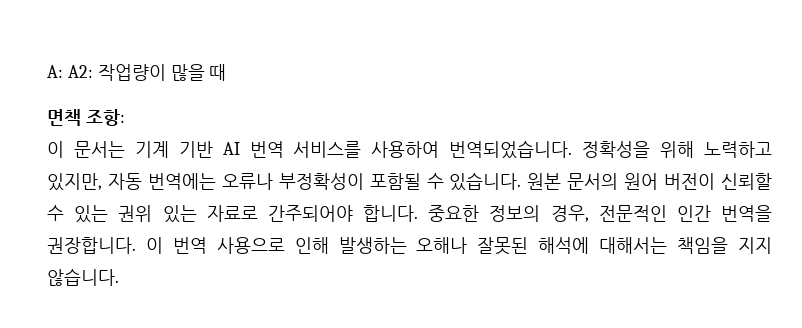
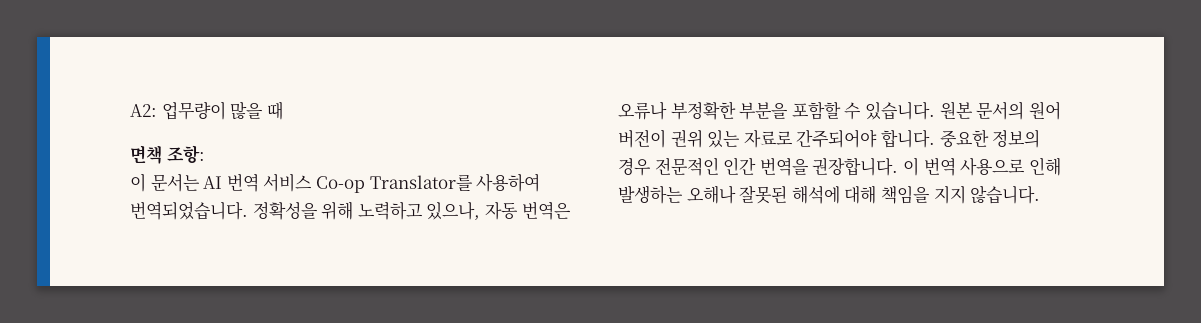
- A: A2: 작업량이 많을 때
+ A2: 업무량이 많을 때
- 이 문서는 기계 기반 AI 번역 서비스를 사용하여 번역되었습니다.
+ 이 문서는 AI 번역 서비스 Co-op Translator를 사용하여 번역되었습니다.
- 정확성을 위해 노력하고 있지만, 자동 번역에는 오류나 부정확성이 포함될 수 있습니다.
+ 정확성을 위해 노력하고 있으나, 자동 번역은 오류나 부정확한 부분을 포함할 수 있습니다.
- 원본 문서의 원어 버전이 신뢰할 수 있는 권위 있는 자료로 간주되어야 합니다.
+ 원본 문서의 원어 버전이 권위 있는 자료로 간주되어야 합니다.
- 중요한 정보의 경우, 전문적인 인간 번역을 권장합니다.
+ 중요한 정보의 경우 전문적인 인간 번역을 권장합니다.
- 이 번역 사용으로 인해 발생하는 오해나 잘못된 해석에 대해서는 책임을 지지 않습니다.
+ 이 번역 사용으로 인해 발생하는 오해나 잘못된 해석에 대해 책임을 지지 않습니다.

